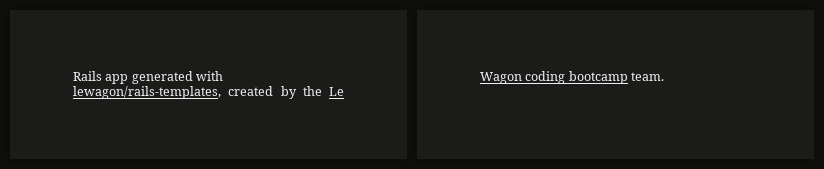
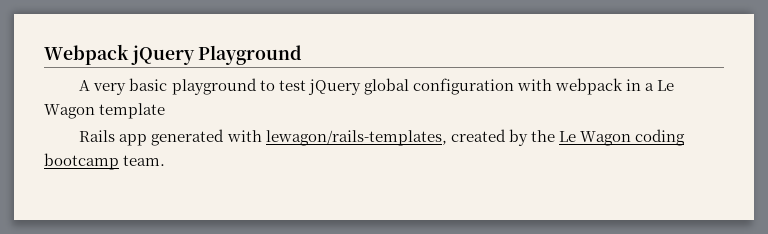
+ Webpack jQuery Playground
+ A very basic playground to test jQuery global configuration with webpack in a Le Wagon template

